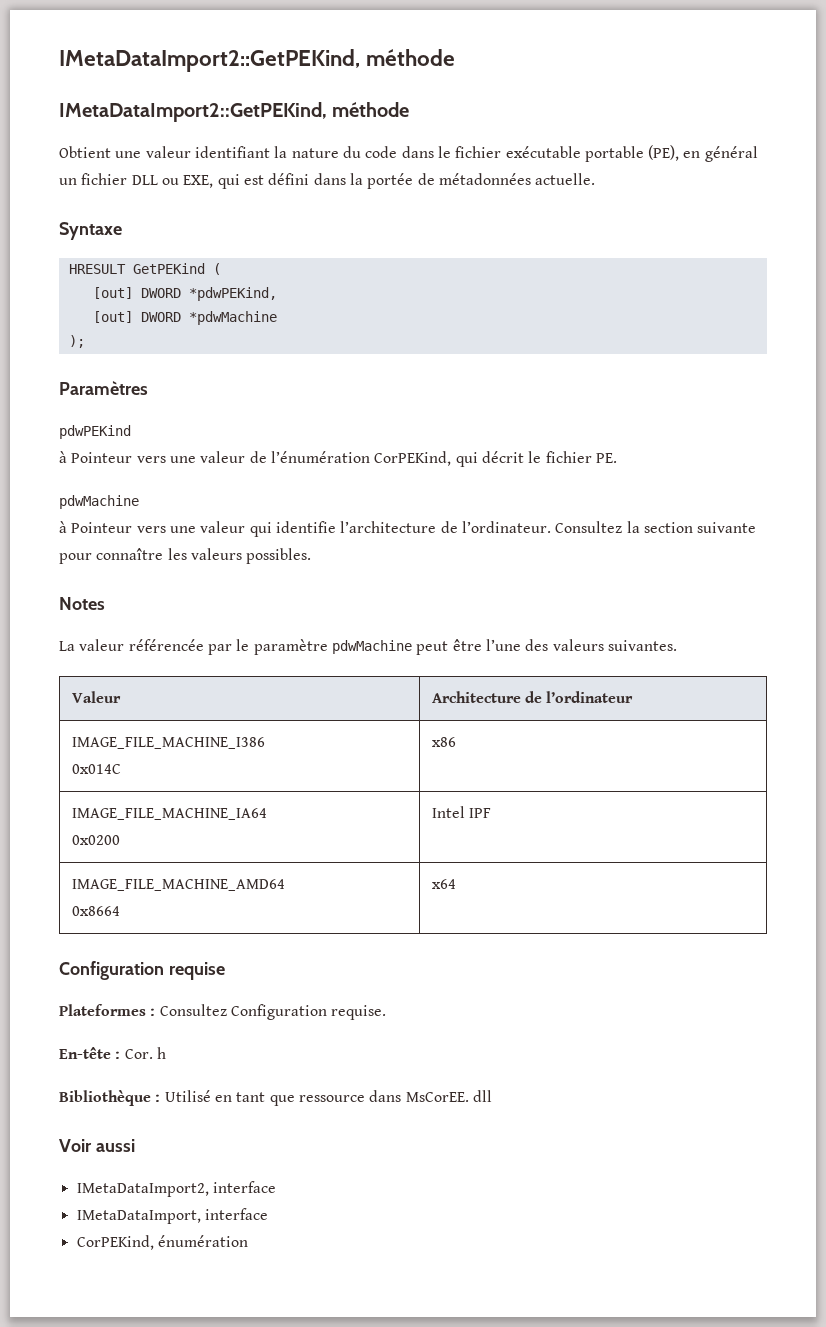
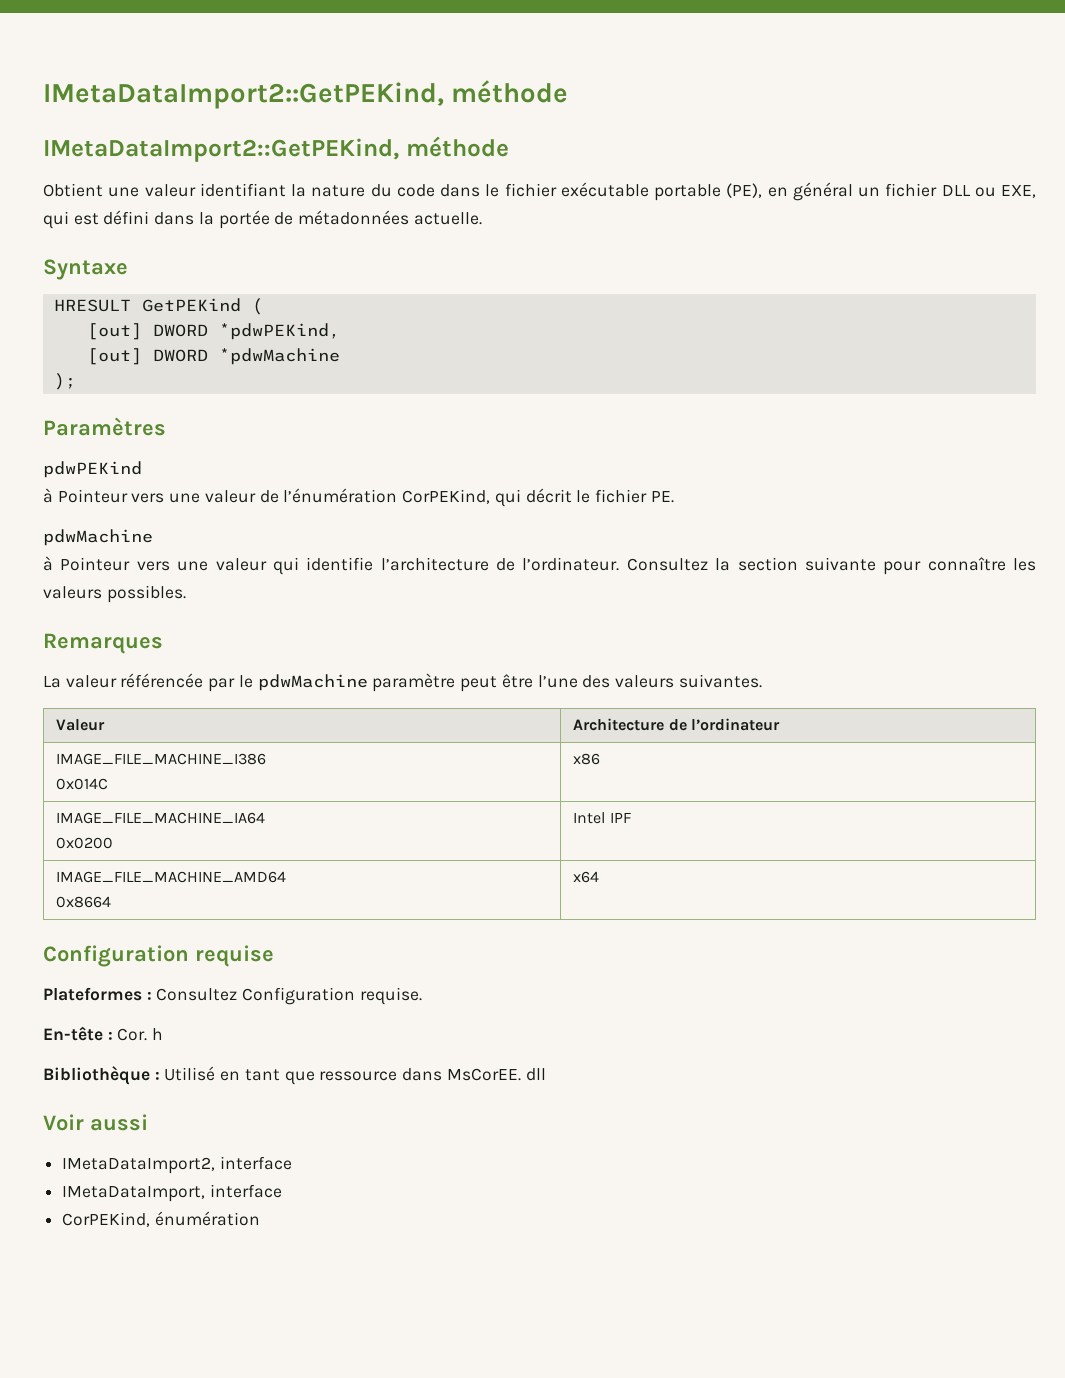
- Notes
+ Remarques
- La valeur référencée par le paramètre pdwMachine peut être l’une des valeurs suivantes.
+ La valeur référencée par le pdwMachine paramètre peut être l’une des valeurs suivantes.

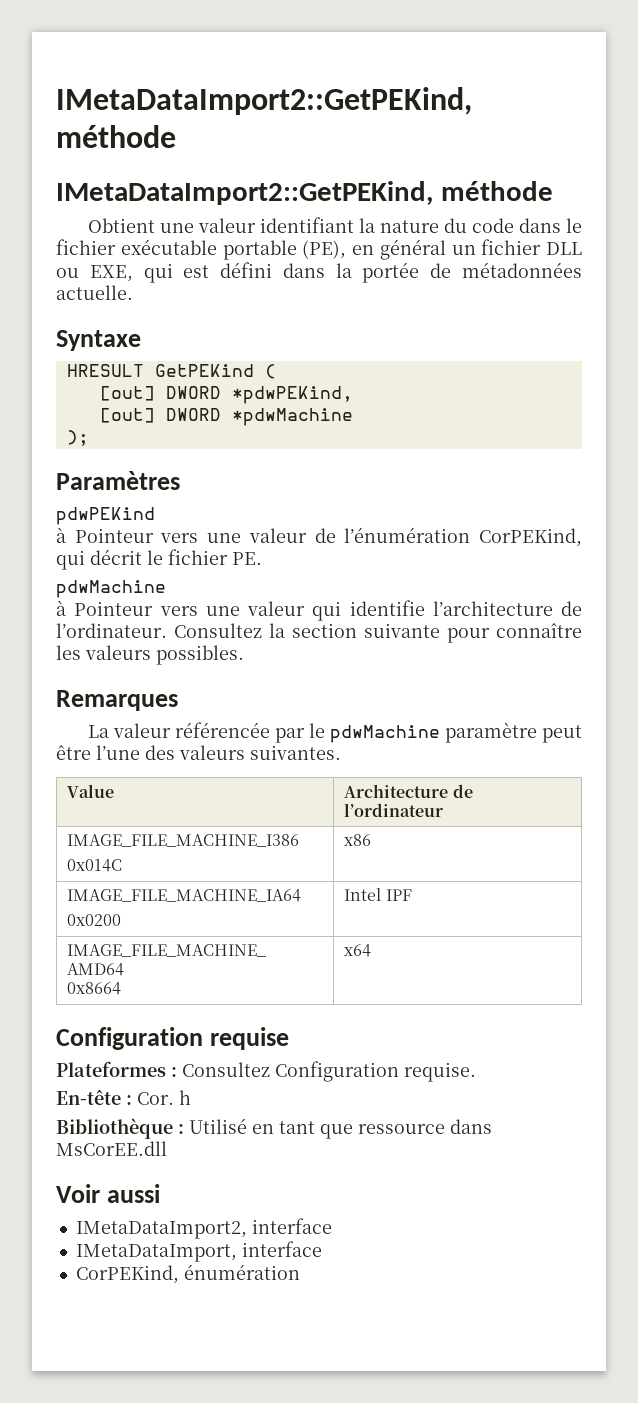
- Valeur | Architecture de l’ordinateur
+ Value | Architecture de l’ordinateur
- Bibliothèque : Utilisé en tant que ressource dans MsCorEE. dll
+ Bibliothèque : Utilisé en tant que ressource dans MsCorEE.dll

